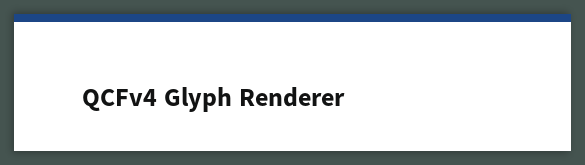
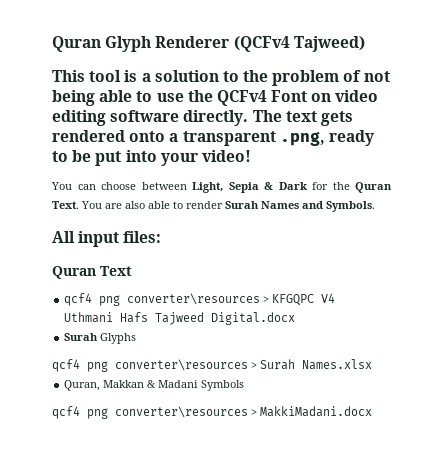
- QCFv4 Glyph Renderer
+ Quran Glyph Renderer (QCFv4 Tajweed)
+ This tool is a solution to the problem of not being able to use the QCFv4 Font on video editing software directly. The text gets rendered onto a transparent .png, ready to be put into your video!
+ You can choose between Light, Sepia & Dark for the Quran Text. You are also able to render Surah Names and Symbols.
+ All input files:
+ Quran Text
+ qcf4 png converter\resources > KFGQPC V4 Uthmani Hafs Tajweed Digital.docx
+ Surah Glyphs
+ qcf4 png converter\resources > Surah Names.xlsx
+ Quran, Makkan & Madani Symbols
+ qcf4 png converter\resources > MakkiMadani.docx

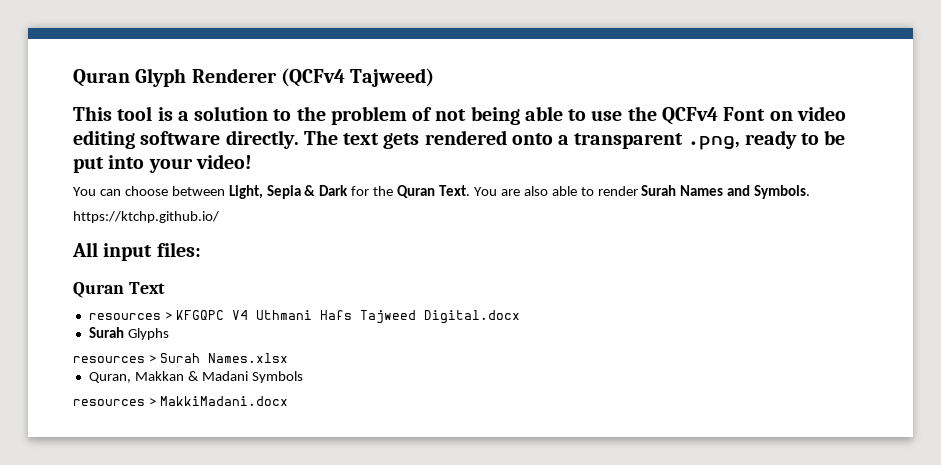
+ https://ktchp.github.io/
- qcf4 png converter\resources > KFGQPC V4 Uthmani Hafs Tajweed Digital.docx
+ resources > KFGQPC V4 Uthmani Hafs Tajweed Digital.docx
- qcf4 png converter\resources > Surah Names.xlsx
+ resources > Surah Names.xlsx
- qcf4 png converter\resources > MakkiMadani.docx
+ resources > MakkiMadani.docx

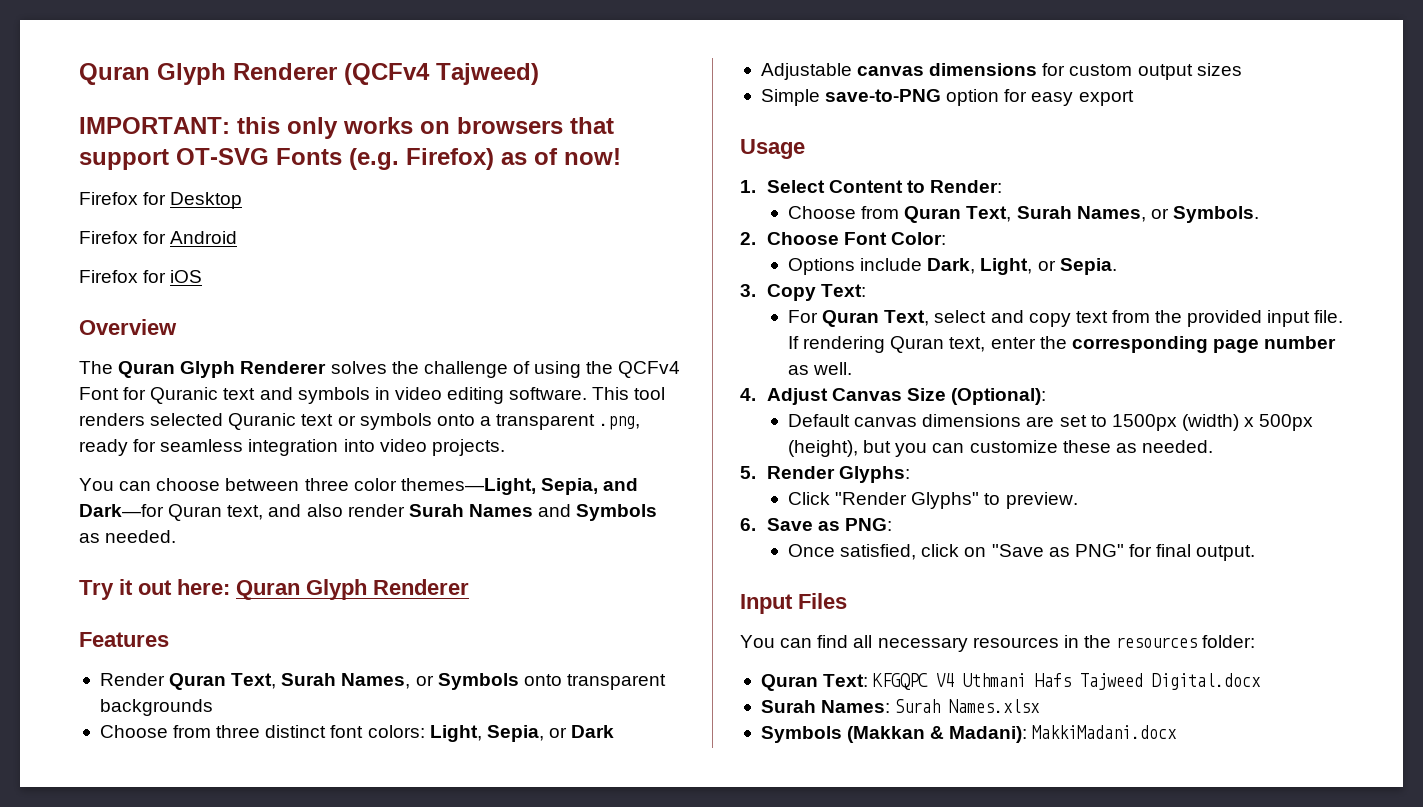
- This tool is a solution to the problem of not being able to use the QCFv4 Font on video editing software directly. The text gets rendered onto a transparent .png, ready to be put into your video!
- You can choose between Light, Sepia & Dark for the Quran Text. You are also able to render Surah Names and Symbols.
- https://ktchp.github.io/
- All input files:
- Quran Text
- resources > KFGQPC V4 Uthmani Hafs Tajweed Digital.docx
+ IMPORTANT: this only works on browsers that support OT-SVG Fonts (e.g. Firefox) as of now!
+ Firefox for Desktop
+ Firefox for Android
+ Firefox for iOS
+ Overview
+ The Quran Glyph Renderer solves the challenge of using the QCFv4 Font for Quranic text and symbols in video editing software. This tool renders selected Quranic text or symbols onto a transparent .png, ready for seamless integration into video projects.
+ You can choose between three color themes—Light, Sepia, and Dark—for Quran text, and also render Surah Names and Symbols as needed.
+ Try it out here: Quran Glyph Renderer
+ Features
+ Render Quran Text, Surah Names, or Symbols onto transparent backgrounds
+ Choose from three distinct font colors: Light, Sepia, or Dark
+ Adjustable canvas dimensions for custom output sizes
+ Simple save-to-PNG option for easy export
+ Usage
+ 1. Select Content to Render:
+ Choose from Quran Text, Surah Names, or Symbols.
+ 2. Choose Font Color:
+ Options include Dark, Light, or Sepia.
+ 3. Copy Text:
+ For Quran Text, select and copy text from the provided input file. If rendering Quran text, enter the corresponding page number as well.
+ 4. Adjust Canvas Size (Optional):
+ Default canvas dimensions are set to 1500px (width) x 500px (height), but you can customize these as needed.
+ 5. Render Glyphs:
+ Click "Render Glyphs" to preview.
+ 6. Save as PNG:
+ Once satisfied, click on "Save as PNG" for final output.
+ Input Files
+ You can find all necessary resources in the resources folder:
+ Quran Text: KFGQPC V4 Uthmani Hafs Tajweed Digital.docx
- Surah Glyphs
- resources > Surah Names.xlsx
+ Surah Names: Surah Names.xlsx
- Quran, Makkan & Madani Symbols
- resources > MakkiMadani.docx
+ Symbols (Makkan & Madani): MakkiMadani.docx

